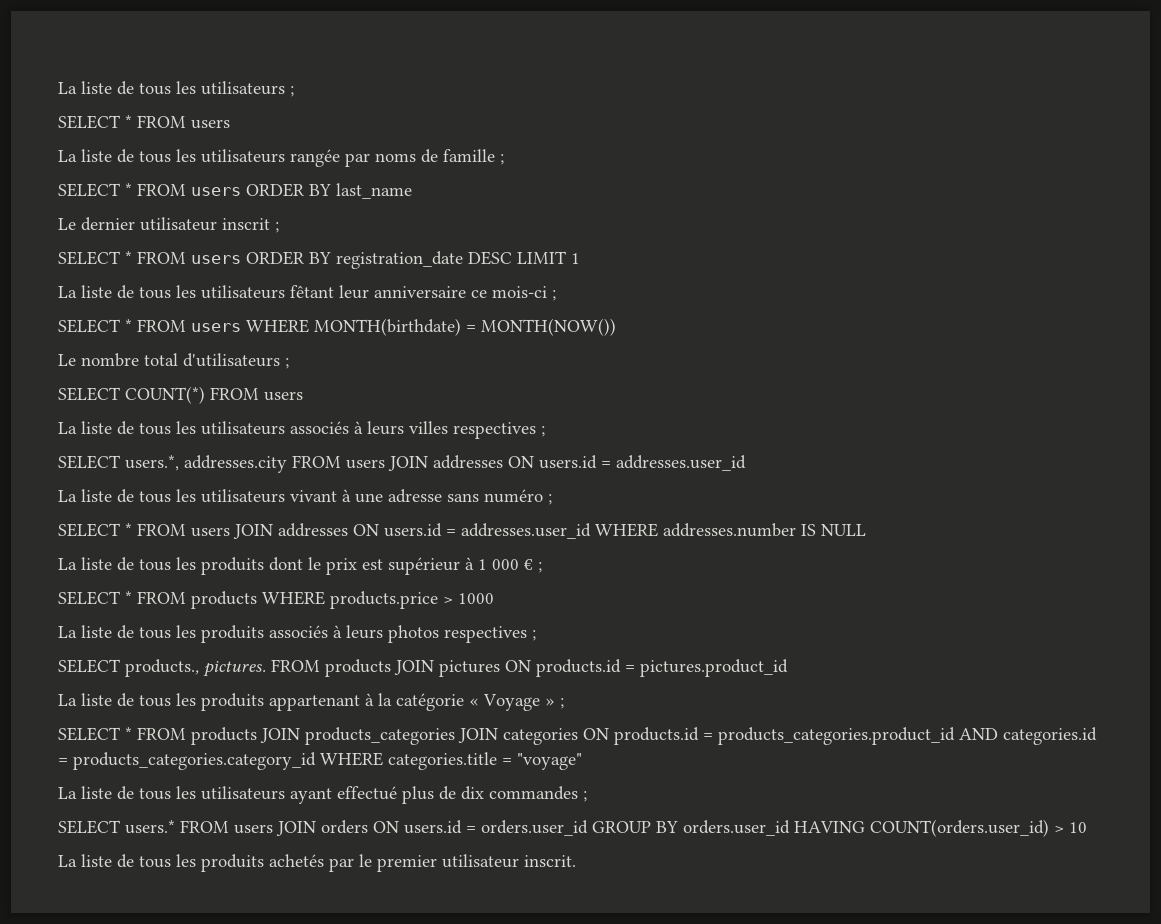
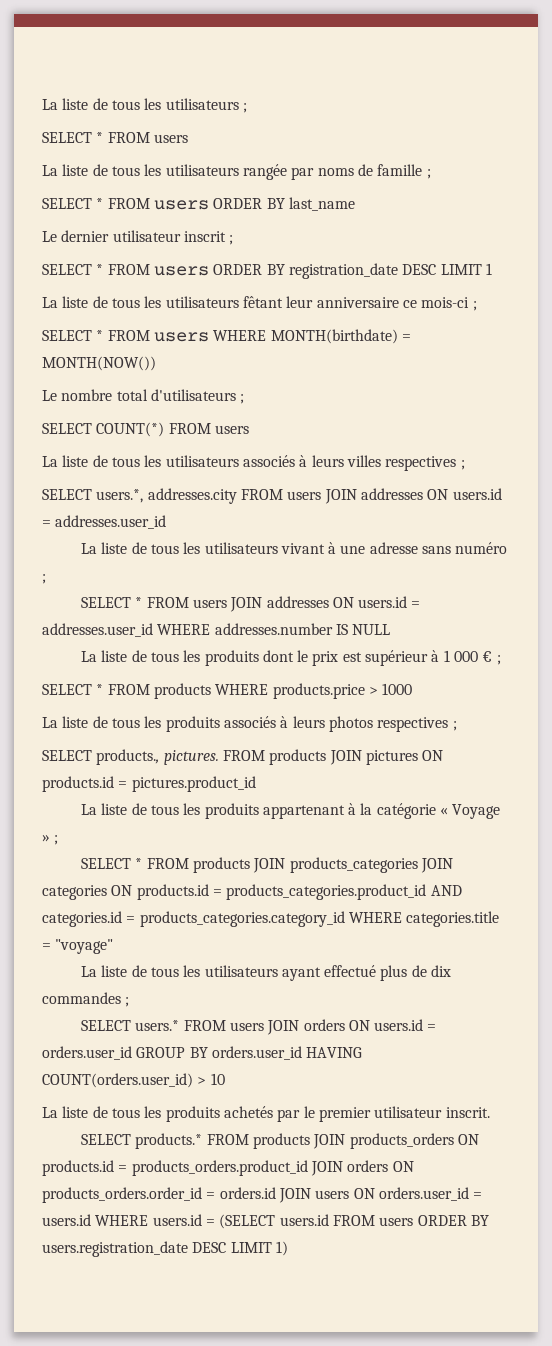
+ SELECT products.* FROM products JOIN products_orders ON products.id = products_orders.product_id JOIN orders ON products_orders.order_id = orders.id JOIN users ON orders.user_id = users.id WHERE users.id = (SELECT users.id FROM users ORDER BY users.registration_date DESC LIMIT 1)

